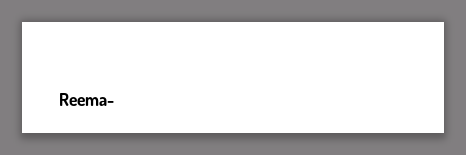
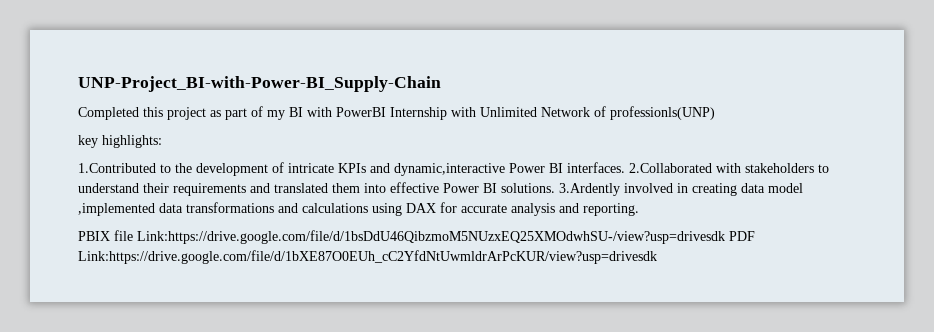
- Reema-
+ UNP-Project_BI-with-Power-BI_Supply-Chain
+ Completed this project as part of my BI with PowerBI Internship with Unlimited Network of professionls(UNP)
+ key highlights:
+ 1.Contributed to the development of intricate KPIs and dynamic,interactive Power BI interfaces. 2.Collaborated with stakeholders to understand their requirements and translated them into effective Power BI solutions. 3.Ardently involved in creating data model ,implemented data transformations and calculations using DAX for accurate analysis and reporting.
+ PBIX file Link:https://drive.google.com/file/d/1bsDdU46QibzmoM5NUzxEQ25XMOdwhSU-/view?usp=drivesdk PDF Link:https://drive.google.com/file/d/1bXE87O0EUh_cC2YfdNtUwmldrArPcKUR/view?usp=drivesdk

